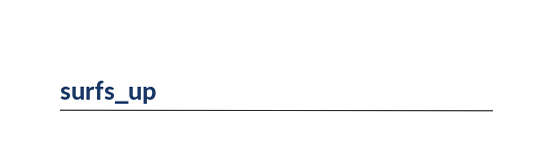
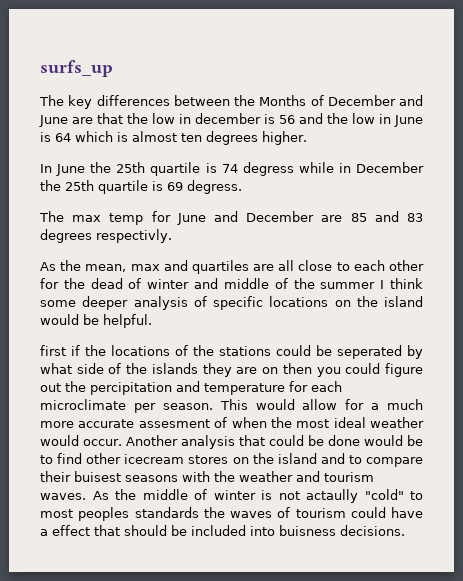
+ The key differences between the Months of December and June are that the low in december is 56 and the low in June is 64 which is almost ten degrees higher.
+ In June the 25th quartile is 74 degress while in December the 25th quartile is 69 degress.
+ The max temp for June and December are 85 and 83 degrees respectivly.
+ As the mean, max and quartiles are all close to each other for the dead of winter and middle of the summer I think some deeper analysis of specific locations on the island would be helpful.
+ first if the locations of the stations could be seperated by what side of the islands they are on then you could figure out the percipitation and temperature for each microclimate per season. This would allow for a much more accurate assesment of when the most ideal weather would occur. Another analysis that could be done would be to find other icecream stores on the island and to compare their buisest seasons with the weather and tourism waves. As the middle of winter is not actaully "cold" to most peoples standards the waves of tourism could have a effect that should be included into buisness decisions.

